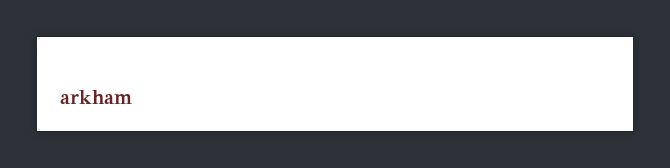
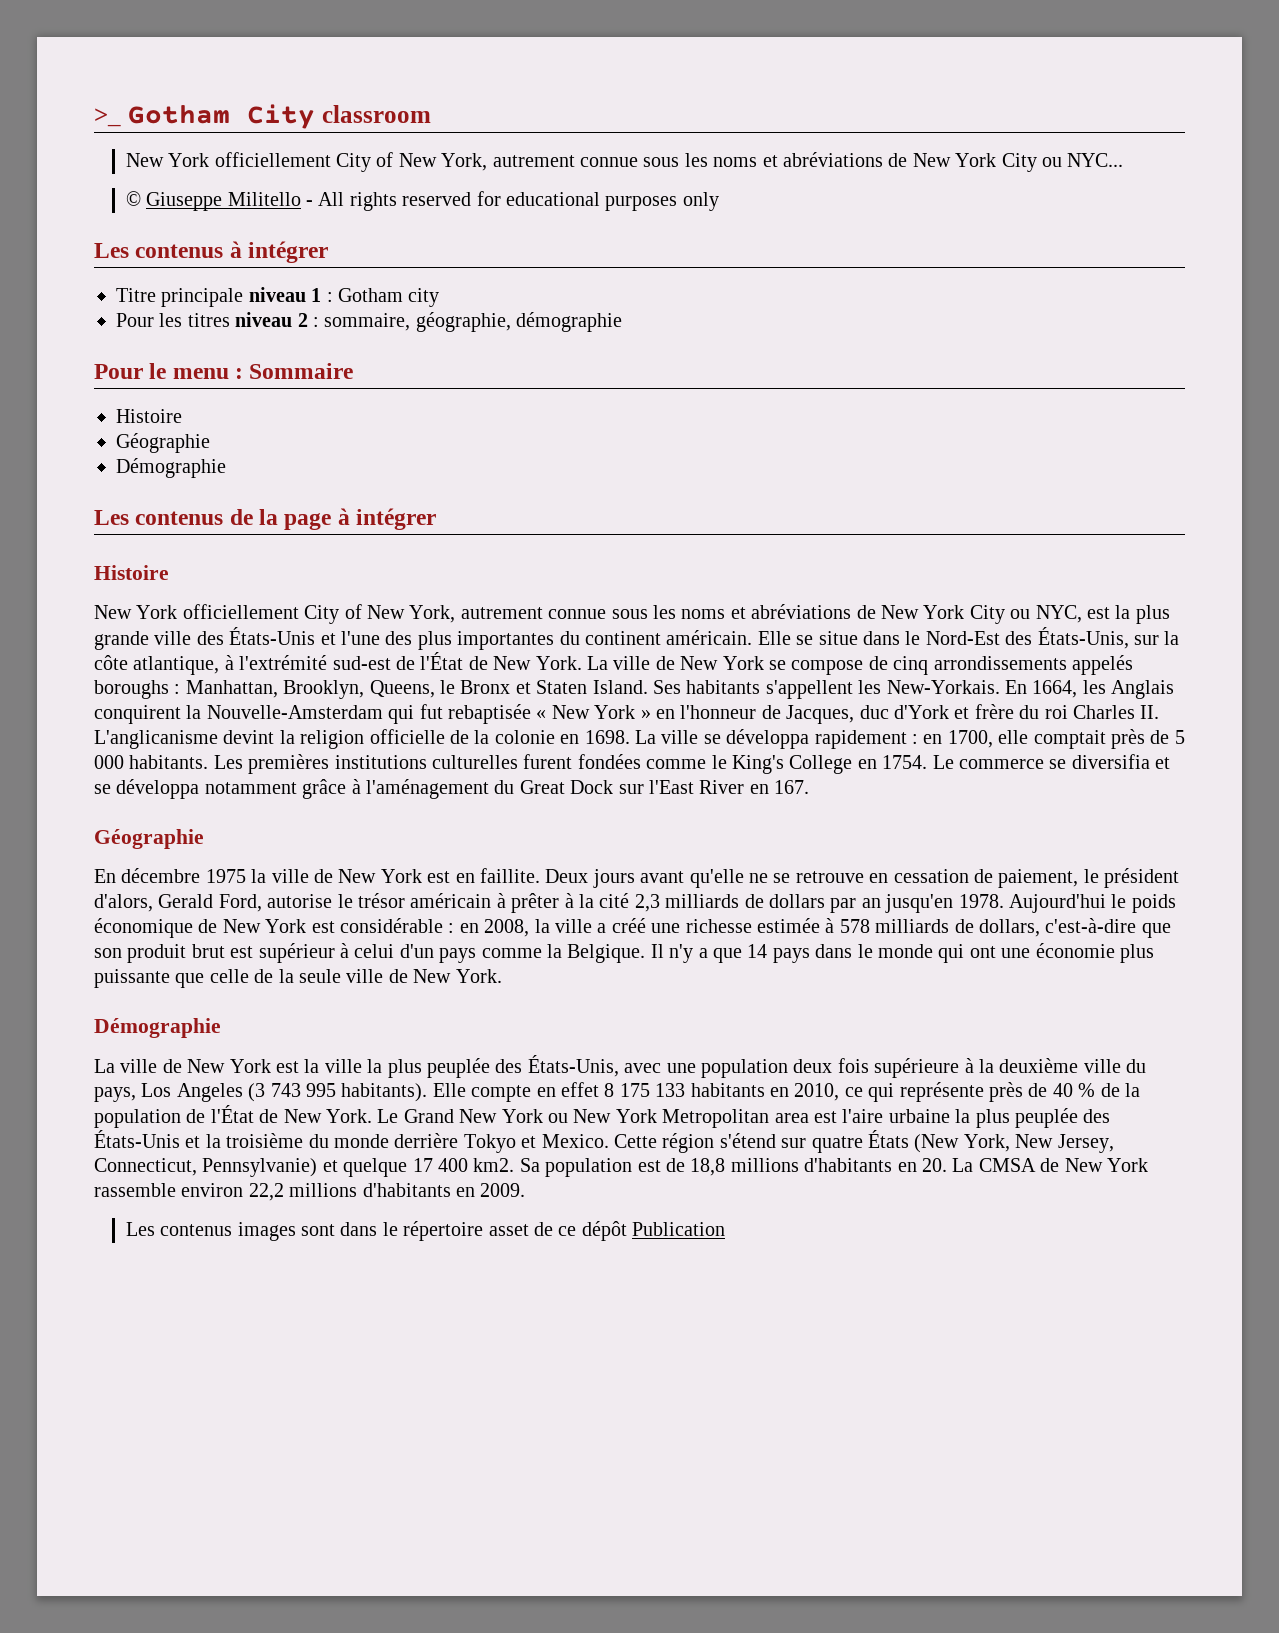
- arkham
+ >_ Gotham City classroom
+ New York officiellement City of New York, autrement connue sous les noms et abréviations de New York City ou NYC...
+ © Giuseppe Militello - All rights reserved for educational purposes only
+ Les contenus à intégrer
+ Titre principale niveau 1 : Gotham city
+ Pour les titres niveau 2 : sommaire, géographie, démographie
+ Pour le menu : Sommaire
+ Histoire
+ Géographie
+ Démographie
+ Les contenus de la page à intégrer
+ Histoire
+ New York officiellement City of New York, autrement connue sous les noms et abréviations de New York City ou NYC, est la plus grande ville des États-Unis et l'une des plus importantes du continent américain. Elle se situe dans le Nord-Est des États-Unis, sur la côte atlantique, à l'extrémité sud-est de l'État de New York. La ville de New York se compose de cinq arrondissements appelés boroughs : Manhattan, Brooklyn, Queens, le Bronx et Staten Island. Ses habitants s'appellent les New-Yorkais. En 1664, les Anglais conquirent la Nouvelle-Amsterdam qui fut rebaptisée « New York » en l'honneur de Jacques, duc d'York et frère du roi Charles II. L'anglicanisme devint la religion officielle de la colonie en 1698. La ville se développa rapidement : en 1700, elle comptait près de 5 000 habitants. Les premières institutions culturelles furent fondées comme le King's College en 1754. Le commerce se diversifia et se développa notamment grâce à l'aménagement du Great Dock sur l'East River en 167.
+ Géographie
+ En décembre 1975 la ville de New York est en faillite. Deux jours avant qu'elle ne se retrouve en cessation de paiement, le président d'alors, Gerald Ford, autorise le trésor américain à prêter à la cité 2,3 milliards de dollars par an jusqu'en 1978. Aujourd'hui le poids économique de New York est considérable : en 2008, la ville a créé une richesse estimée à 578 milliards de dollars, c'est-à-dire que son produit brut est supérieur à celui d'un pays comme la Belgique. Il n'y a que 14 pays dans le monde qui ont une économie plus puissante que celle de la seule ville de New York.
+ Démographie
+ La ville de New York est la ville la plus peuplée des États-Unis, avec une population deux fois supérieure à la deuxième ville du pays, Los Angeles (3 743 995 habitants). Elle compte en effet 8 175 133 habitants en 2010, ce qui représente près de 40 % de la population de l'État de New York. Le Grand New York ou New York Metropolitan area est l'aire urbaine la plus peuplée des États-Unis et la troisième du monde derrière Tokyo et Mexico. Cette région s'étend sur quatre États (New York, New Jersey, Connecticut, Pennsylvanie) et quelque 17 400 km2. Sa population est de 18,8 millions d'habitants en 20. La CMSA de New York rassemble environ 22,2 millions d'habitants en 2009.
+ Les contenus images sont dans le répertoire asset de ce dépôt Publication

